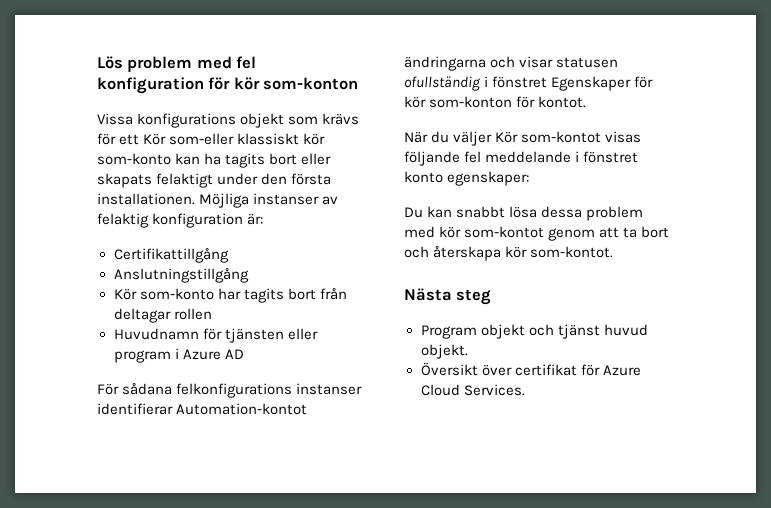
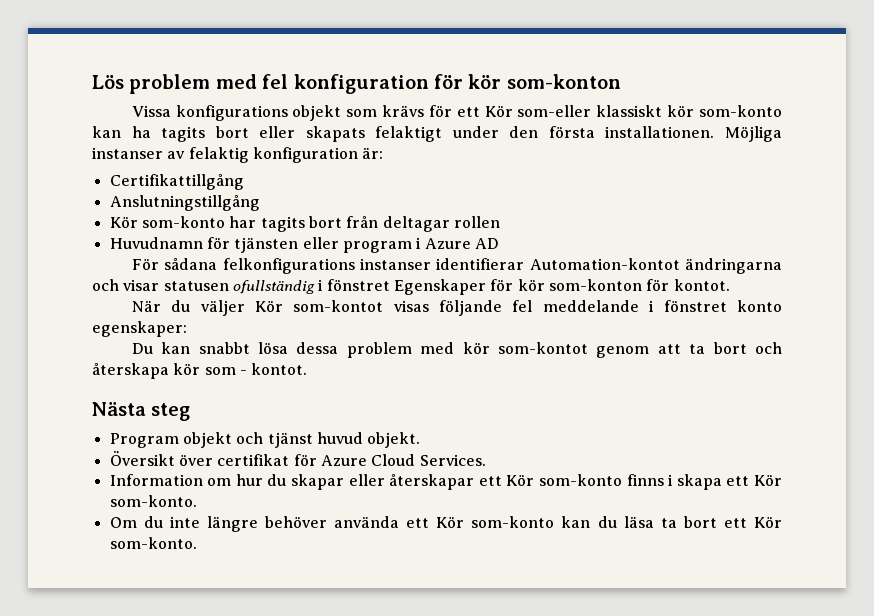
- Du kan snabbt lösa dessa problem med kör som-kontot genom att ta bort och återskapa kör som-kontot.
+ Du kan snabbt lösa dessa problem med kör som-kontot genom att ta bort och återskapa kör som - kontot.
+ Information om hur du skapar eller återskapar ett Kör som-konto finns i skapa ett Kör som-konto.
+ Om du inte längre behöver använda ett Kör som-konto kan du läsa ta bort ett Kör som-konto.

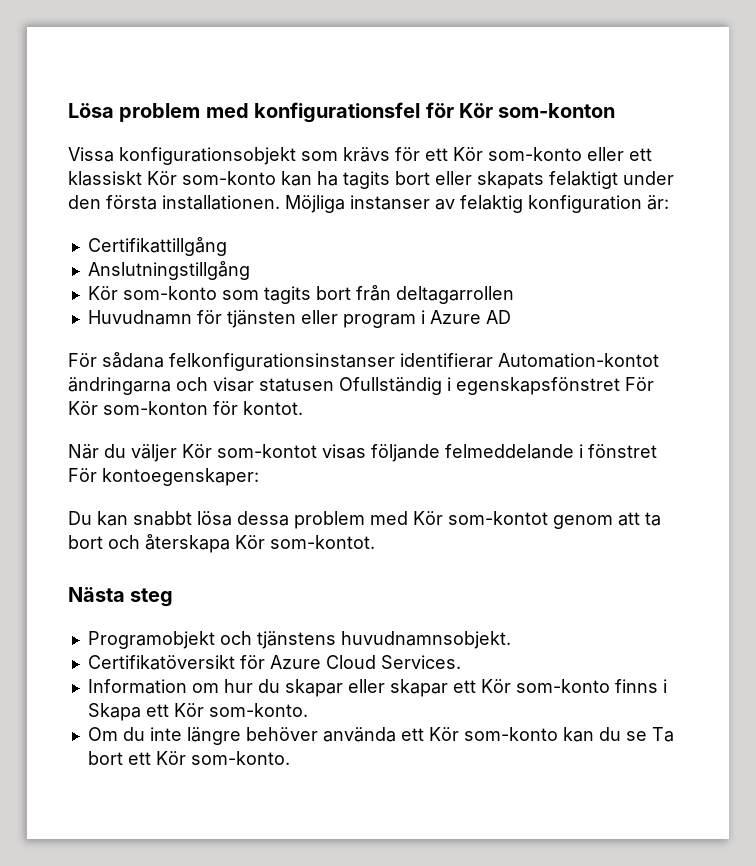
- Lös problem med fel konfiguration för kör som-konton
+ Lösa problem med konfigurationsfel för Kör som-konton
- Vissa konfigurations objekt som krävs för ett Kör som-eller klassiskt kör som-konto kan ha tagits bort eller skapats felaktigt under den första installationen.
+ Vissa konfigurationsobjekt som krävs för ett Kör som-konto eller ett klassiskt Kör som-konto kan ha tagits bort eller skapats felaktigt under den första installationen.
- Kör som-konto har tagits bort från deltagar rollen
+ Kör som-konto som tagits bort från deltagarrollen
- För sådana felkonfigurations instanser identifierar Automation-kontot ändringarna och visar statusen ofullständig i fönstret Egenskaper för kör som-konton för kontot.
+ För sådana felkonfigurationsinstanser identifierar Automation-kontot ändringarna och visar statusen Ofullständig i egenskapsfönstret För Kör som-konton för kontot.
- När du väljer Kör som-kontot visas följande fel meddelande i fönstret konto egenskaper:
+ När du väljer Kör som-kontot visas följande felmeddelande i fönstret För kontoegenskaper:
- Du kan snabbt lösa dessa problem med kör som-kontot genom att ta bort och återskapa kör som - kontot.
+ Du kan snabbt lösa dessa problem med Kör som-kontot genom att ta bort och återskapa Kör som-kontot.
  Nästa steg
- Program objekt och tjänst huvud objekt.
- Översikt över certifikat för Azure Cloud Services.
+ Programobjekt och tjänstens huvudnamnsobjekt.
+ Certifikatöversikt för Azure Cloud Services.
- Information om hur du skapar eller återskapar ett Kör som-konto finns i skapa ett Kör som-konto.
+ Information om hur du skapar eller skapar ett Kör som-konto finns i Skapa ett Kör som-konto.
- Om du inte längre behöver använda ett Kör som-konto kan du läsa ta bort ett Kör som-konto.
+ Om du inte längre behöver använda ett Kör som-konto kan du se Ta bort ett Kör som-konto.

